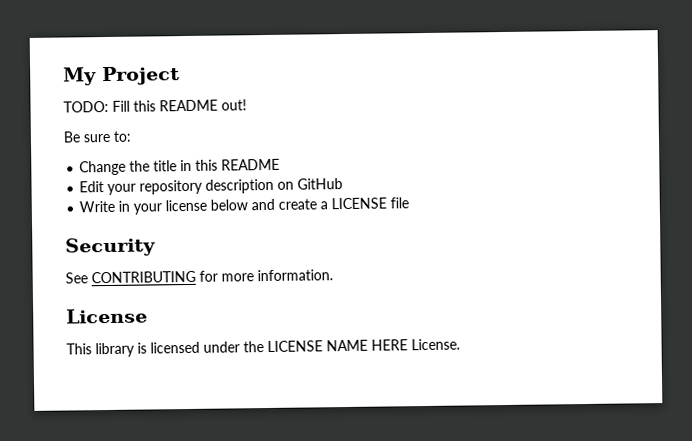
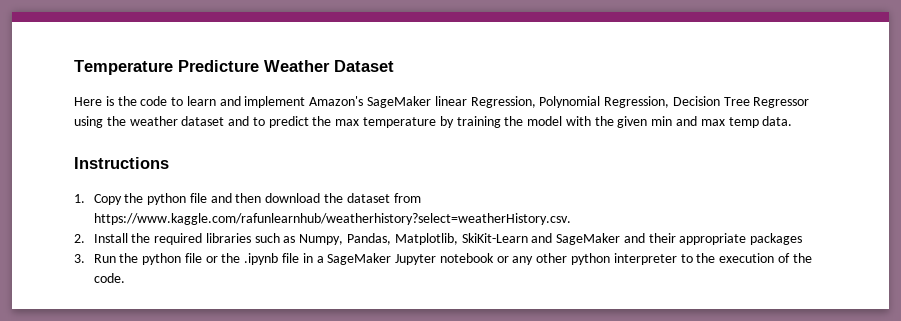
- My Project
- TODO: Fill this README out!
- Be sure to:
- Change the title in this README
- Edit your repository description on GitHub
- Write in your license below and create a LICENSE file
- Security
- See CONTRIBUTING for more information.
- License
- This library is licensed under the LICENSE NAME HERE License.
+ Temperature Predicture Weather Dataset
+ Here is the code to learn and implement Amazon's SageMaker linear Regression, Polynomial Regression, Decision Tree Regressor using the weather dataset and to predict the max temperature by training the model with the given min and max temp data.
+ Instructions
+ 1. Copy the python file and then download the dataset from https://www.kaggle.com/rafunlearnhub/weatherhistory?select=weatherHistory.csv.
+ 2. Install the required libraries such as Numpy, Pandas, Matplotlib, SkiKit-Learn and SageMaker and their appropriate packages
+ 3. Run the python file or the .ipynb file in a SageMaker Jupyter notebook or any other python interpreter to the execution of the code.

